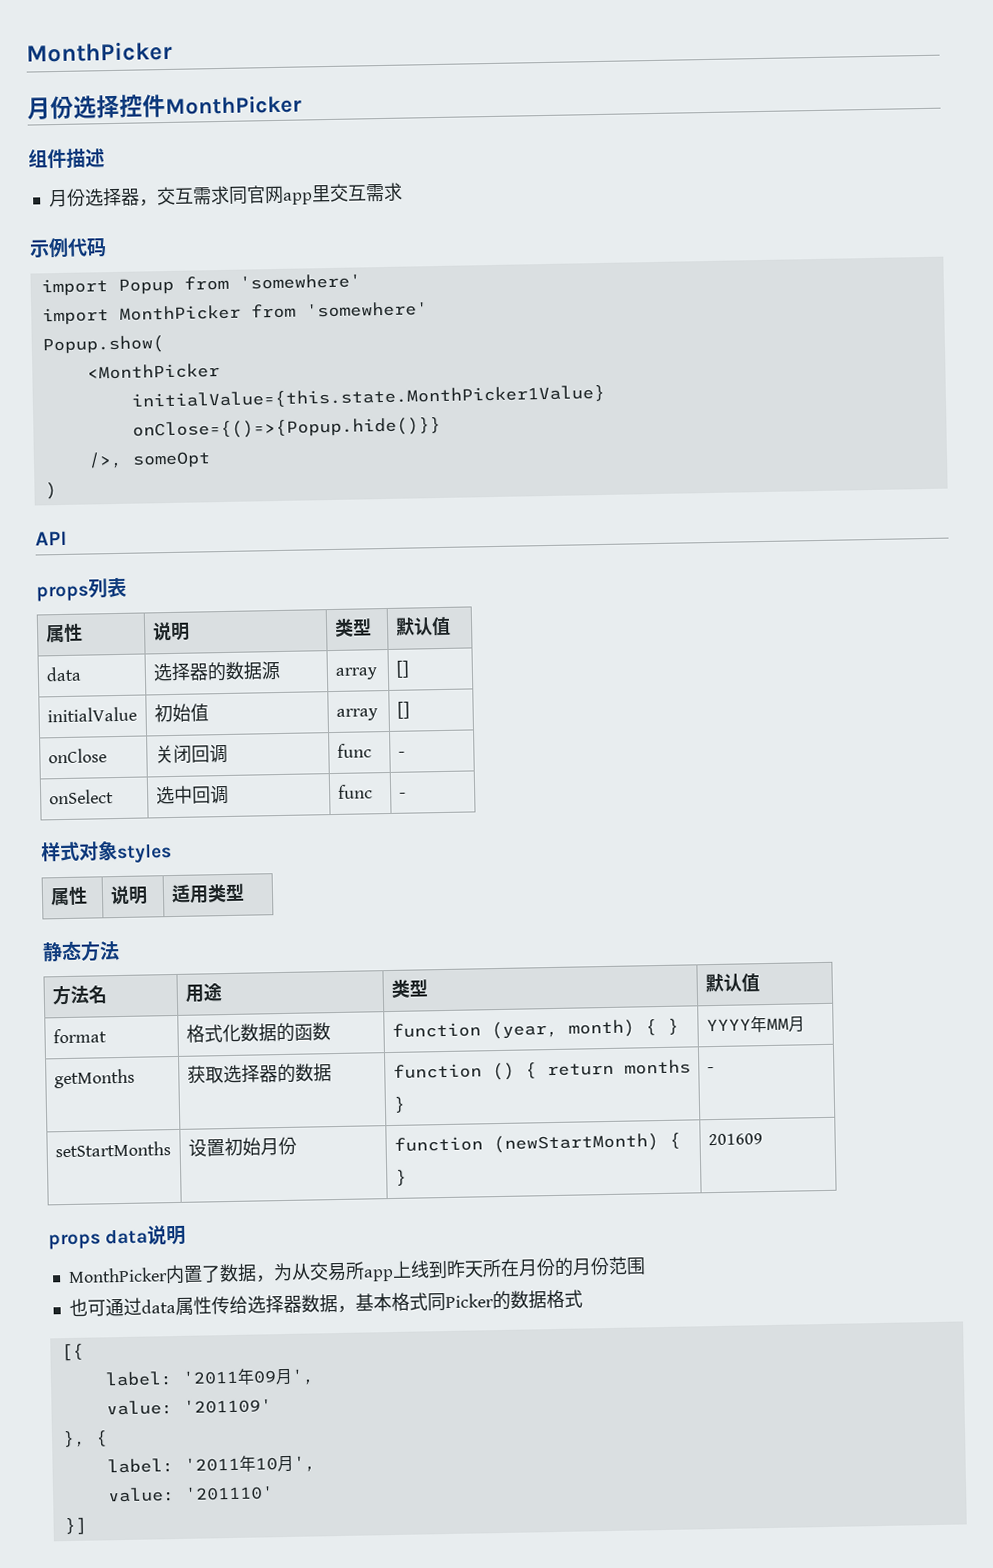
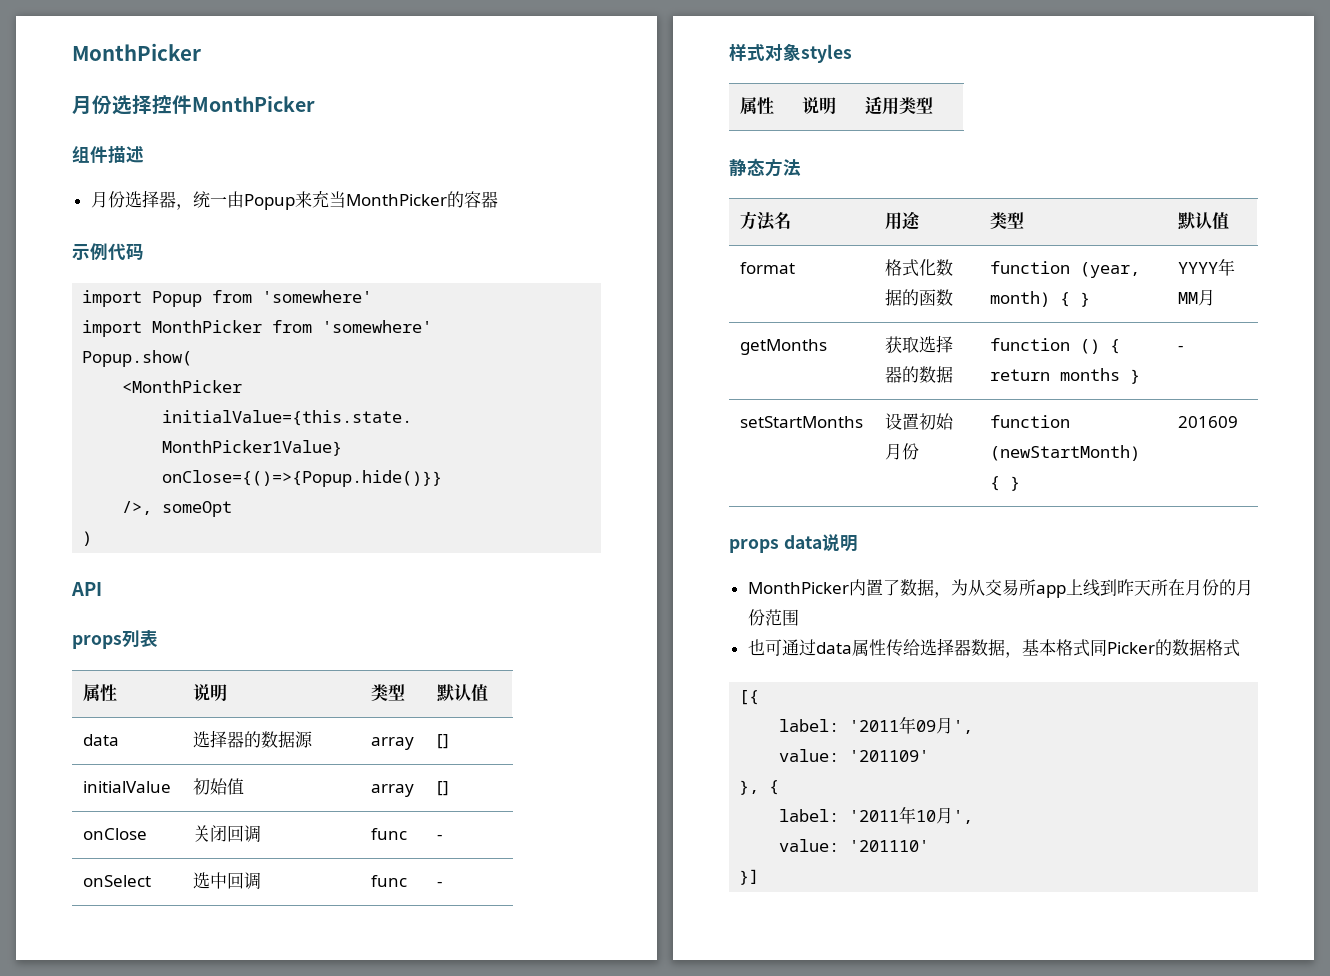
- 月份选择器，交互需求同官网app里交互需求
+ 月份选择器，统一由Popup来充当MonthPicker的容器

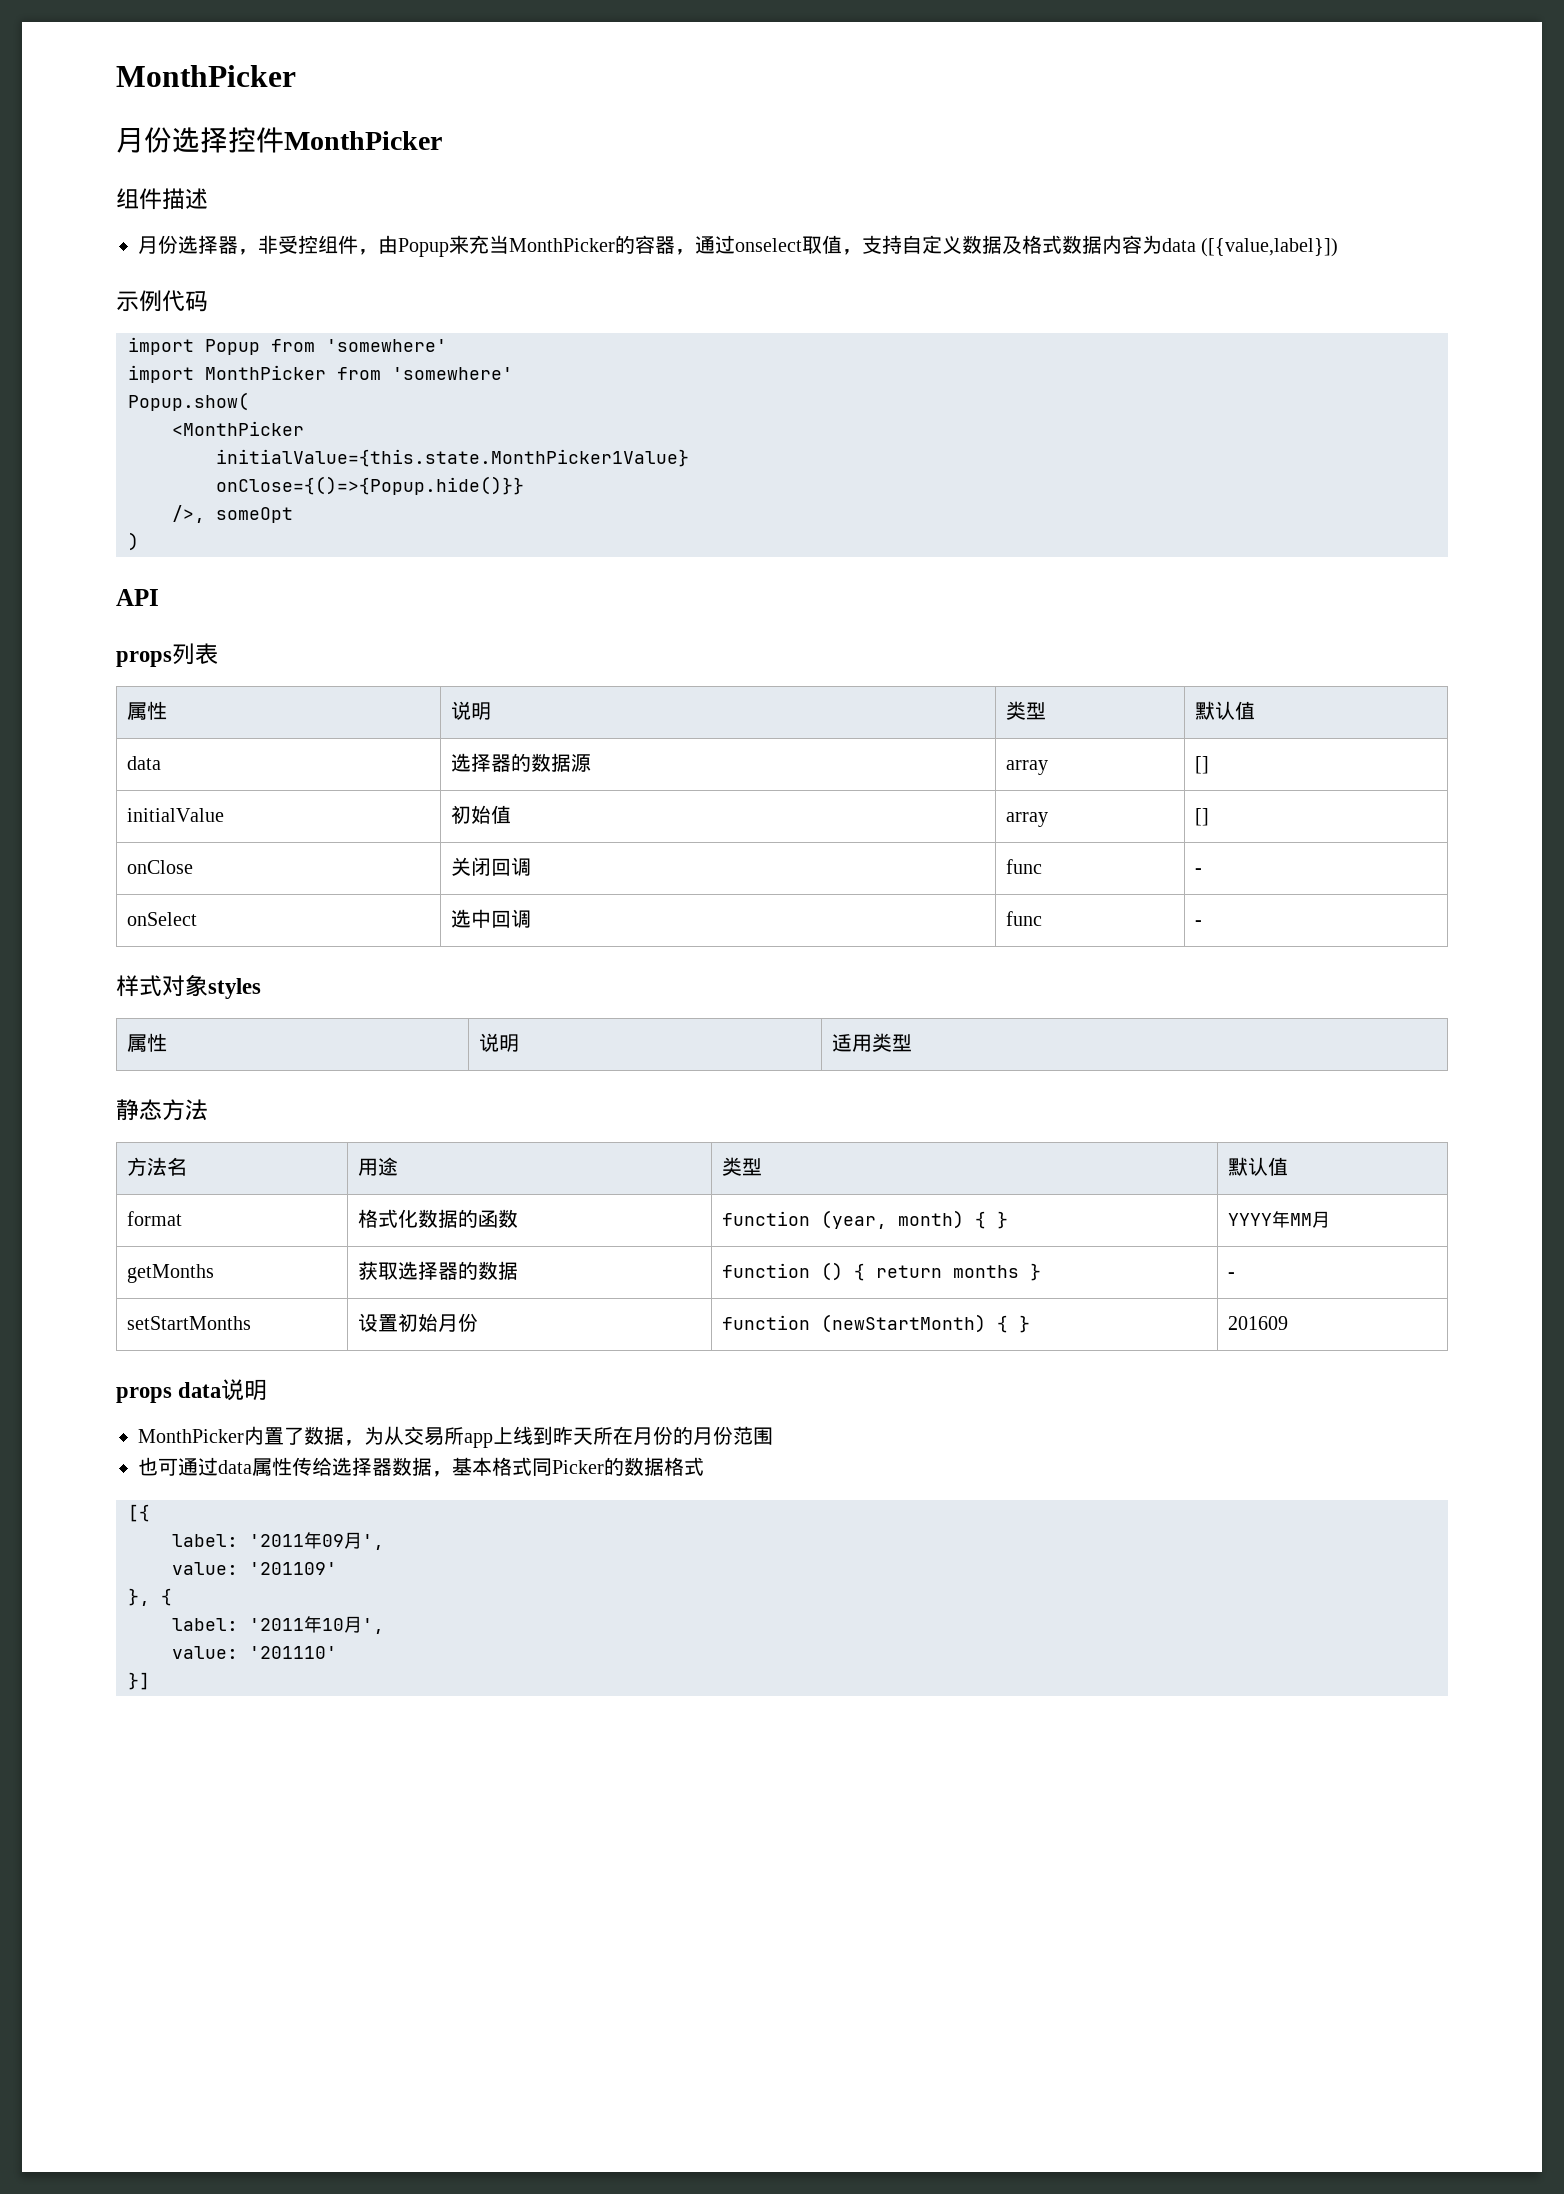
- 月份选择器，统一由Popup来充当MonthPicker的容器
+ 月份选择器，非受控组件，由Popup来充当MonthPicker的容器，通过onselect取值，支持自定义数据及格式数据内容为data ([{value,label}])

